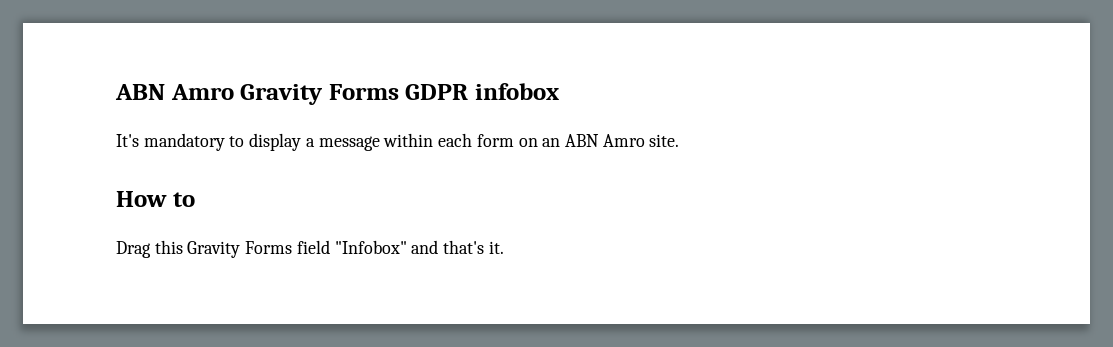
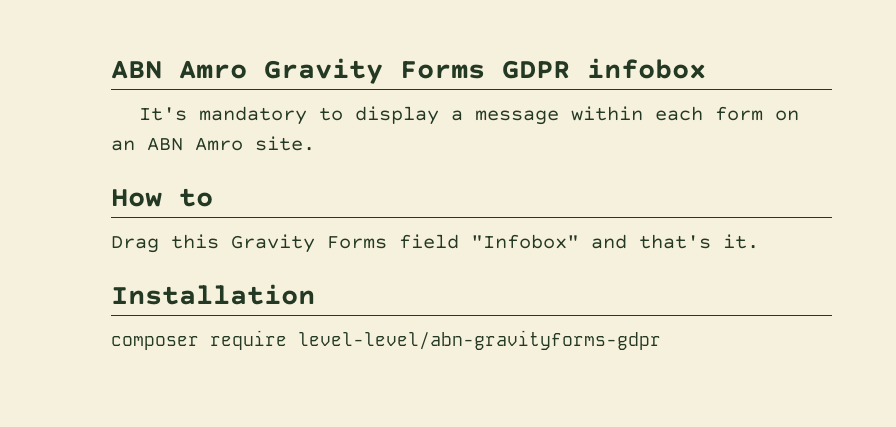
+ Installation
+ composer require level-level/abn-gravityforms-gdpr

